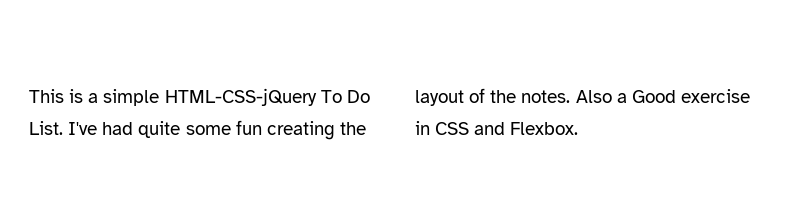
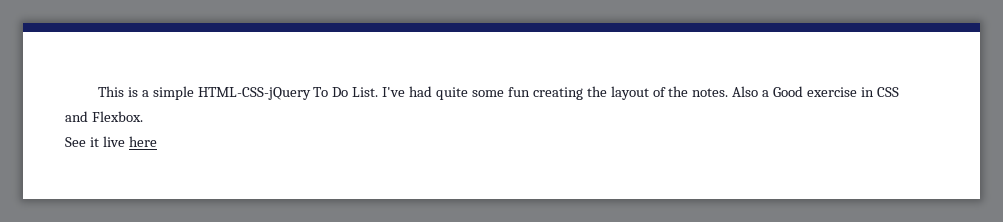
+ See it live here

